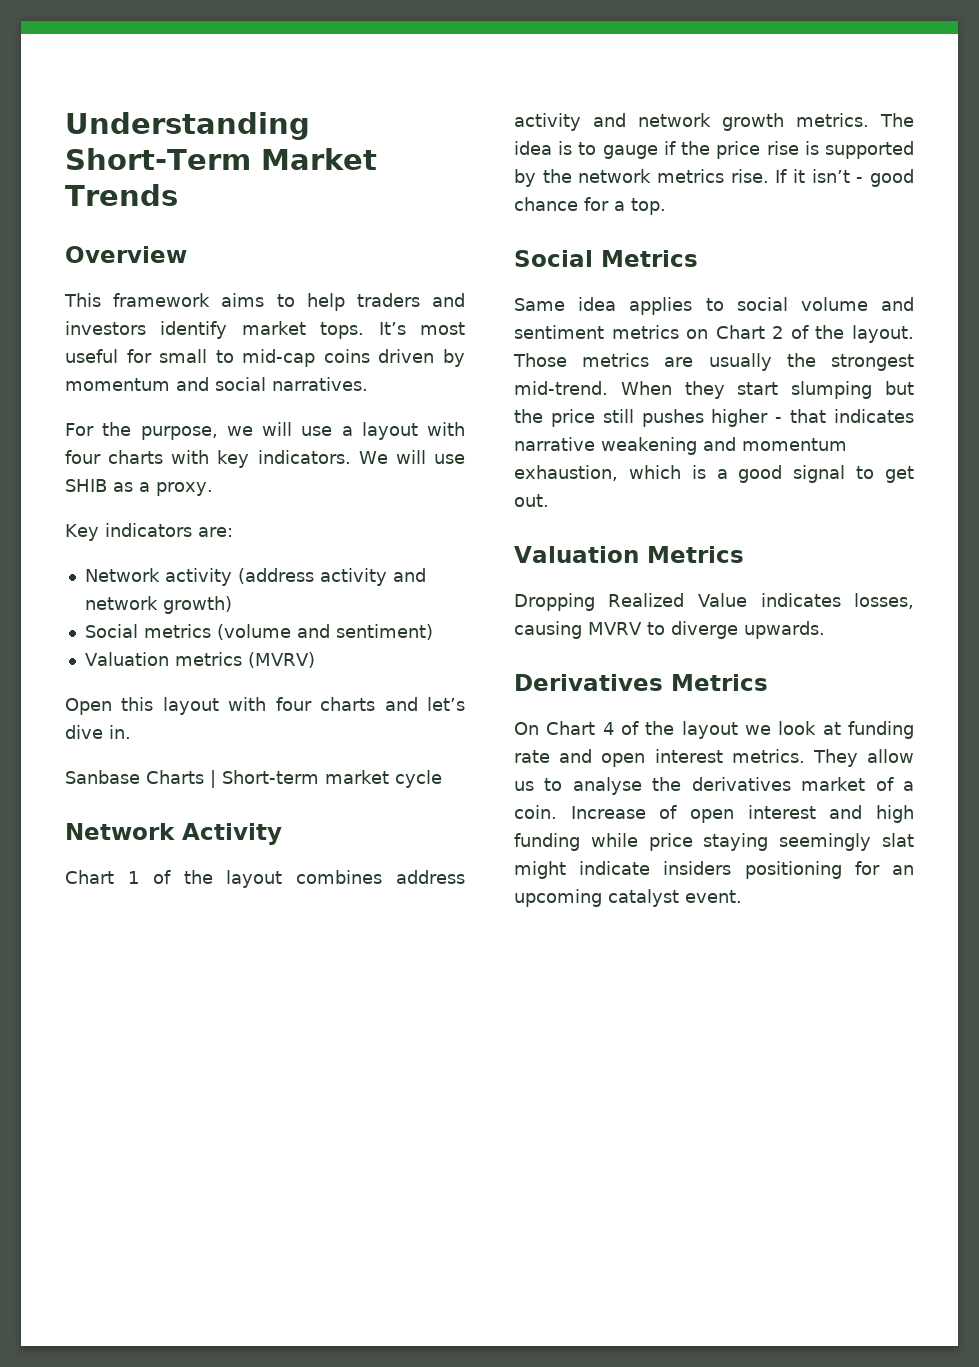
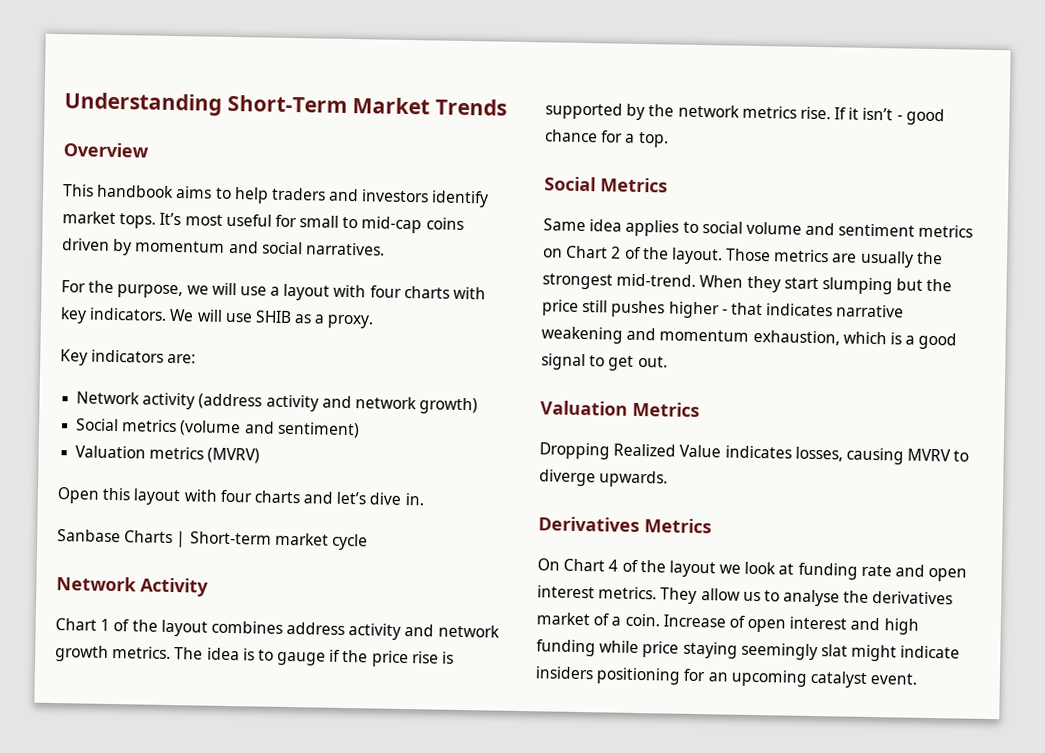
- This framework aims to help traders and investors identify market tops.
+ This handbook aims to help traders and investors identify market tops.

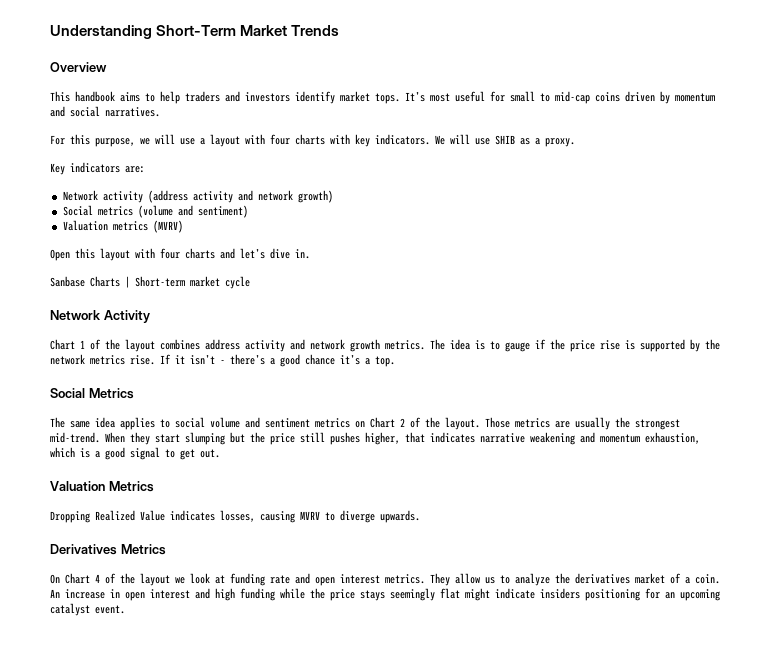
- For the purpose, we will use a layout with four charts with key indicators.
+ For this purpose, we will use a layout with four charts with key indicators.
- If it isn’t - good chance for a top.
+ If it isn’t - there’s a good chance it’s a top.
- Same idea applies to social volume and sentiment metrics on Chart 2 of the layout.
+ The same idea applies to social volume and sentiment metrics on Chart 2 of the layout.
- When they start slumping but the price still pushes higher - that indicates narrative weakening and momentum exhaustion, which is a good signal to get out.
+ When they start slumping but the price still pushes higher, that indicates narrative weakening and momentum exhaustion, which is a good signal to get out.
- They allow us to analyse the derivatives market of a coin.
+ They allow us to analyze the derivatives market of a coin.
- Increase of open interest and high funding while price staying seemingly slat might indicate insiders positioning for an upcoming catalyst event.
+ An increase in open interest and high funding while the price stays seemingly flat might indicate insiders positioning for an upcoming catalyst event.

